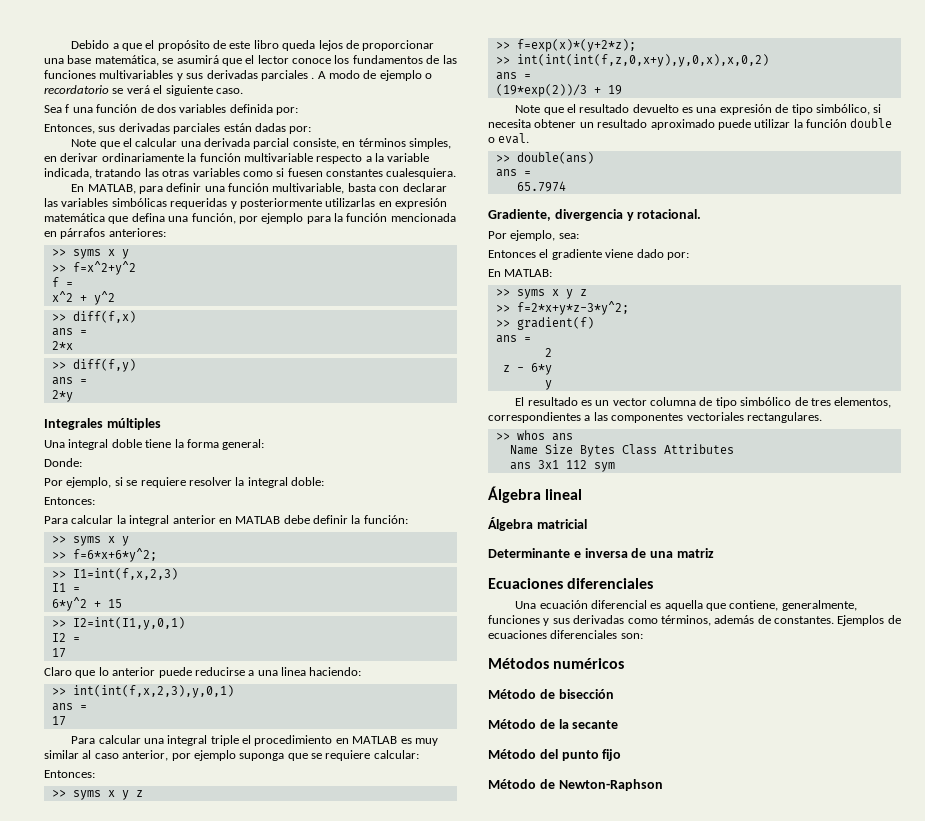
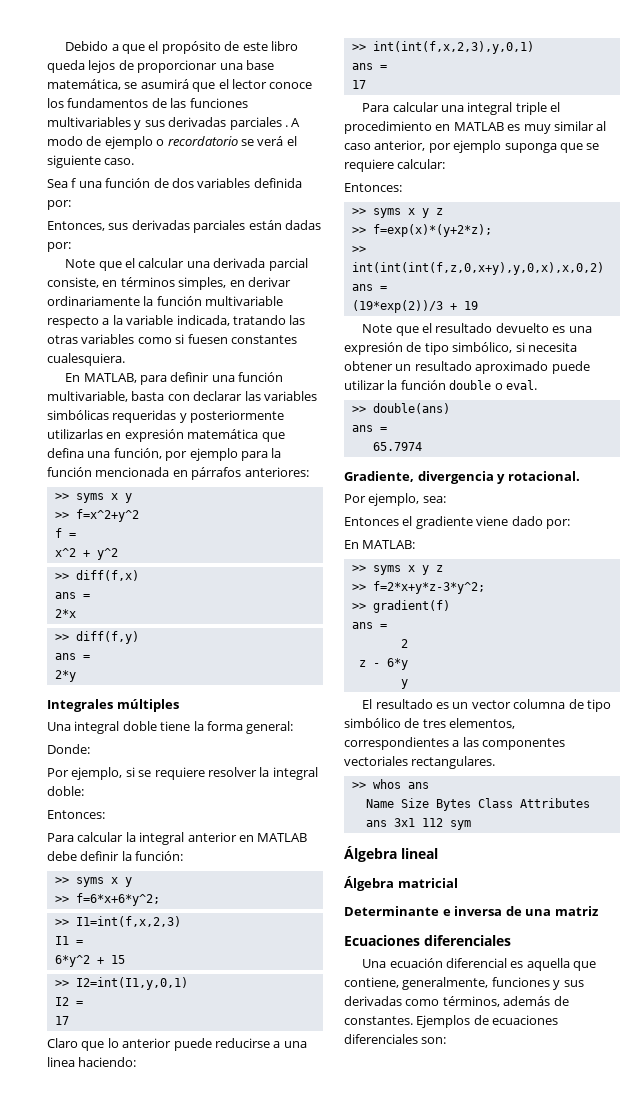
- Métodos numéricos
- Método de bisección
- Método de la secante
- Método del punto fijo
- Método de Newton-Raphson

